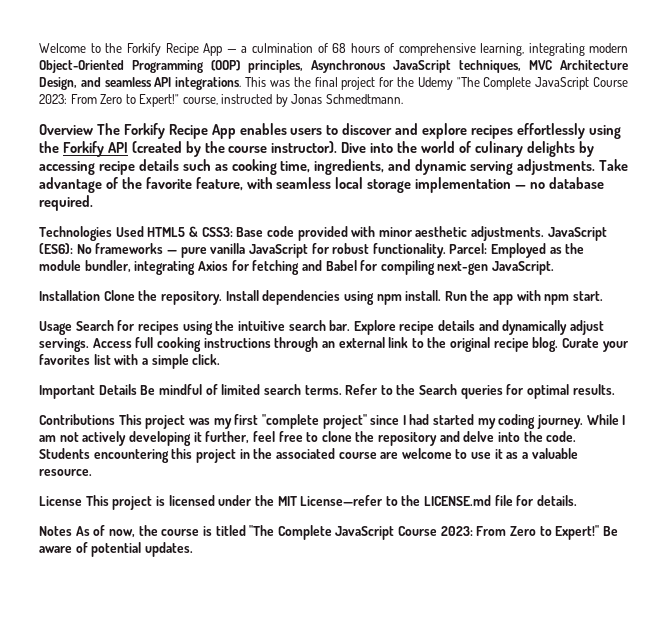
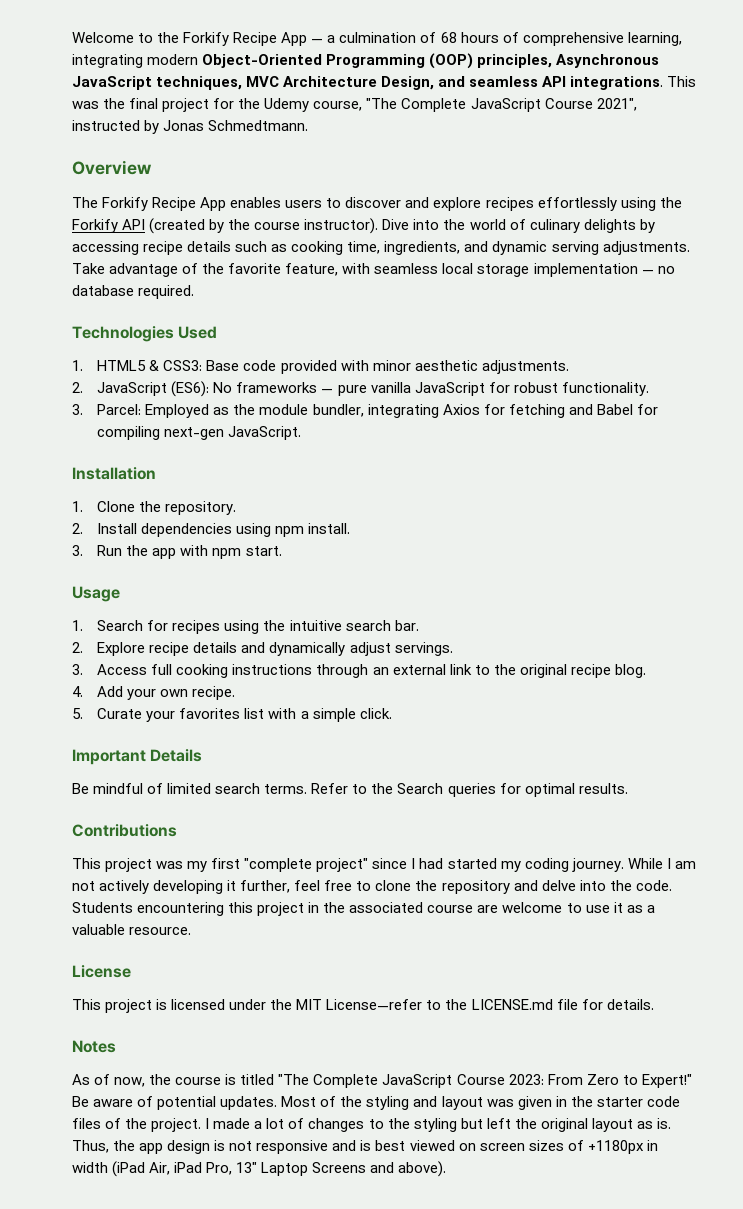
- This was the final project for the Udemy "The Complete JavaScript Course 2023: From Zero to Expert!" course, instructed by Jonas Schmedtmann.
+ This was the final project for the Udemy course, "The Complete JavaScript Course 2021", instructed by Jonas Schmedtmann.
- Overview The Forkify Recipe App enables users to discover and explore recipes effortlessly using the Forkify API (created by the course instructor).
+ Overview
+ The Forkify Recipe App enables users to discover and explore recipes effortlessly using the Forkify API (created by the course instructor).
- Technologies Used HTML5 & CSS3: Base code provided with minor aesthetic adjustments. JavaScript (ES6): No frameworks — pure vanilla JavaScript for robust functionality. Parcel: Employed as the module bundler, integrating Axios for fetching and Babel for compiling next-gen JavaScript.
+ Technologies Used
+ 1. HTML5 & CSS3: Base code provided with minor aesthetic adjustments.
+ 2. JavaScript (ES6): No frameworks — pure vanilla JavaScript for robust functionality.
+ 3. Parcel: Employed as the module bundler, integrating Axios for fetching and Babel for compiling next-gen JavaScript.
- Installation Clone the repository. Install dependencies using npm install. Run the app with npm start.
+ Installation
+ 1. Clone the repository.
+ 2. Install dependencies using npm install.
+ 3. Run the app with npm start.
- Usage Search for recipes using the intuitive search bar. Explore recipe details and dynamically adjust servings. Access full cooking instructions through an external link to the original recipe blog. Curate your favorites list with a simple click.
+ Usage
+ 1. Search for recipes using the intuitive search bar.
+ 2. Explore recipe details and dynamically adjust servings.
+ 3. Access full cooking instructions through an external link to the original recipe blog.
+ 4. Add your own recipe.
+ 5. Curate your favorites list with a simple click.
- Important Details Be mindful of limited search terms.
+ Important Details
+ Be mindful of limited search terms.
- Contributions This project was my first "complete project" since I had started my coding journey.
+ Contributions
+ This project was my first "complete project" since I had started my coding journey.
- License This project is licensed under the MIT License—refer to the LICENSE.md file for details.
+ License
+ This project is licensed under the MIT License—refer to the LICENSE.md file for details.
- Notes As of now, the course is titled "The Complete JavaScript Course 2023: From Zero to Expert!"
+ Notes
+ As of now, the course is titled "The Complete JavaScript Course 2023: From Zero to Expert!"
+ Most of the styling and layout was given in the starter code files of the project. I made a lot of changes to the styling but left the original layout as is. Thus, the app design is not responsive and is best viewed on screen sizes of +1180px in width (iPad Air, iPad Pro, 13" Laptop Screens and above).

